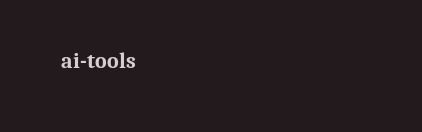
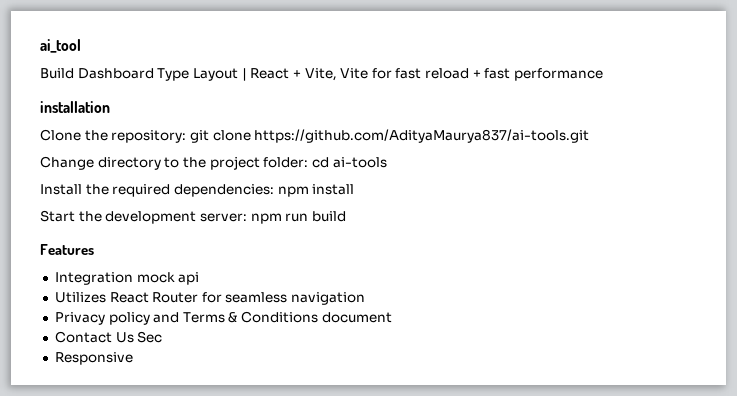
- ai-tools
+ ai_tool
+ Build Dashboard Type Layout | React + Vite, Vite for fast reload + fast performance
+ installation
+ Clone the repository: git clone https://github.com/AdityaMaurya837/ai-tools.git
+ Change directory to the project folder: cd ai-tools
+ Install the required dependencies: npm install
+ Start the development server: npm run build
+ Features
+ Integration mock api
+ Utilizes React Router for seamless navigation
+ Privacy policy and Terms & Conditions document
+ Contact Us Sec
+ Responsive

